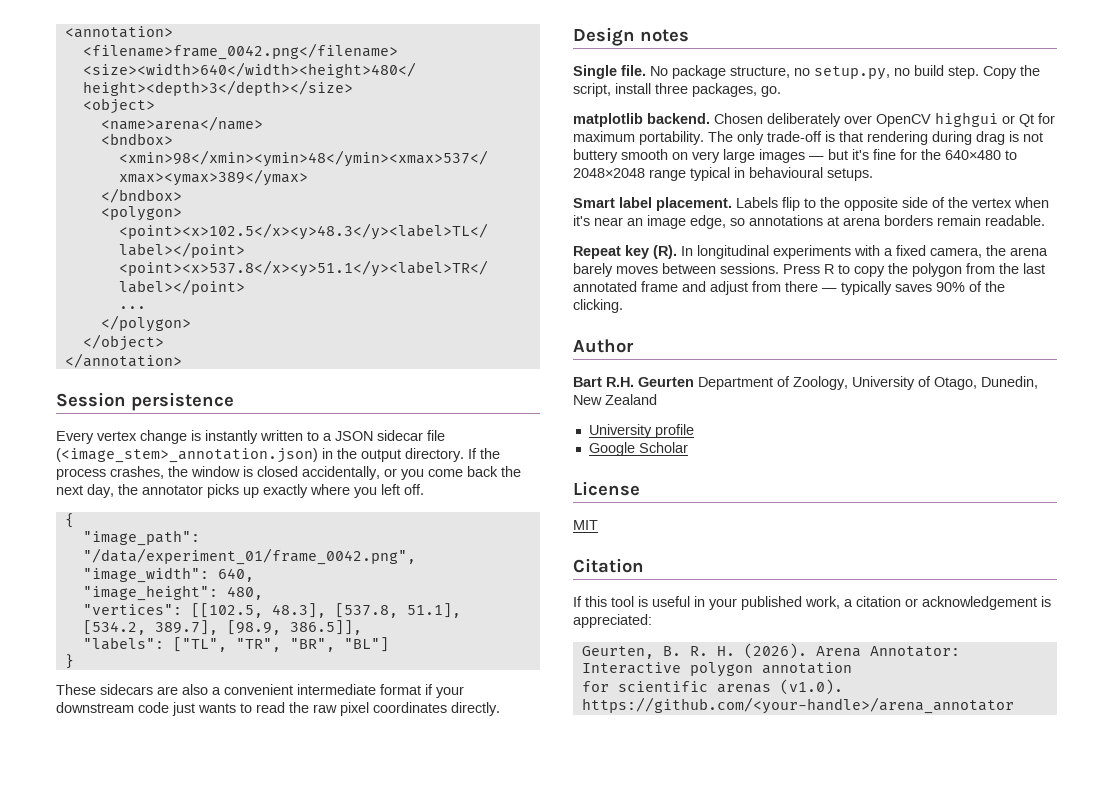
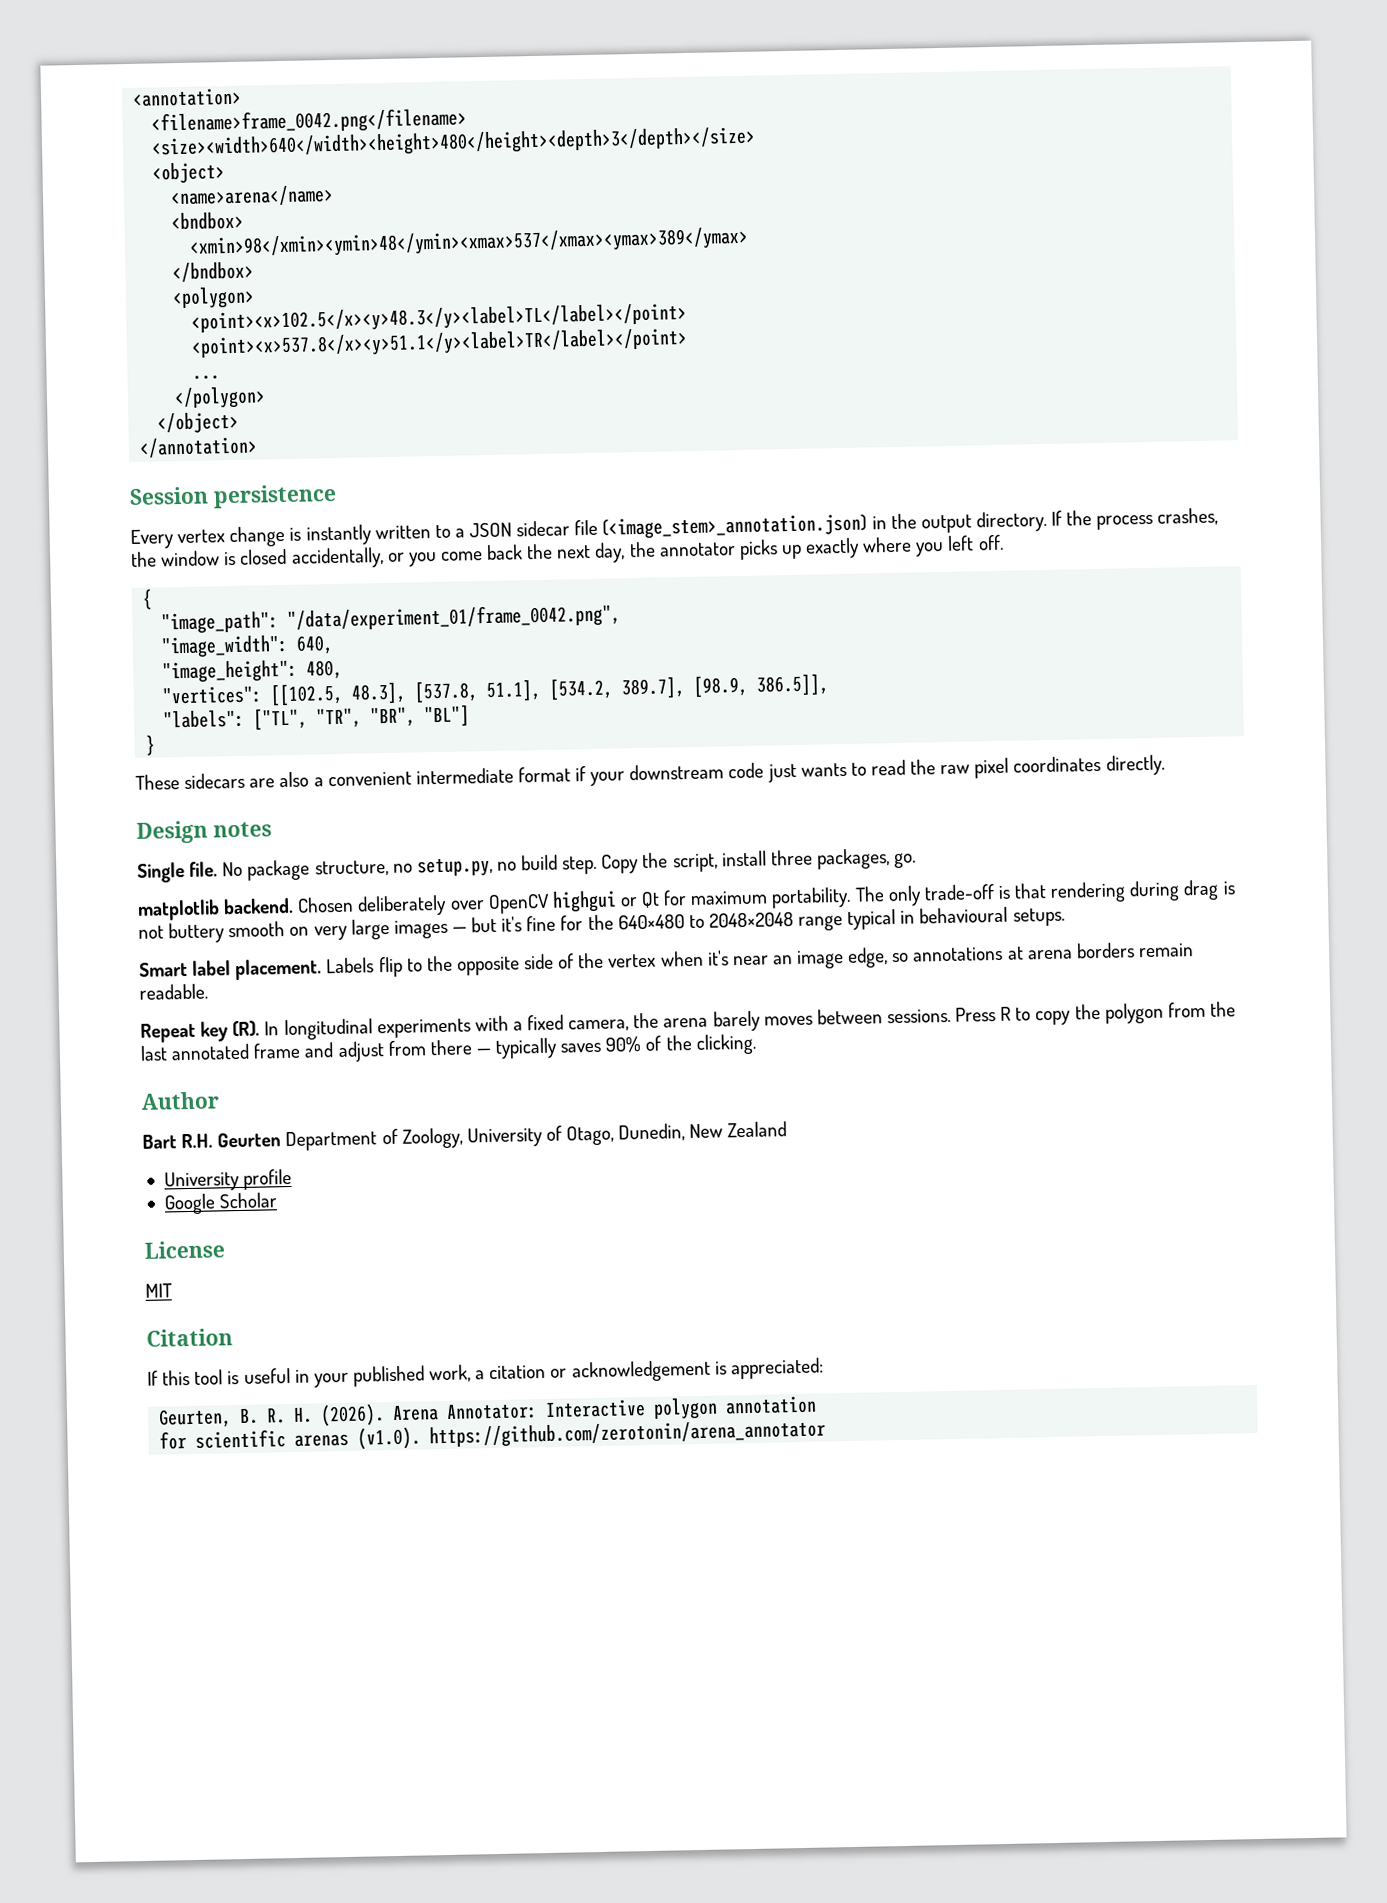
- for scientific arenas (v1.0). https://github.com/<your-handle>/arena_annotator
+ for scientific arenas (v1.0). https://github.com/zerotonin/arena_annotator

